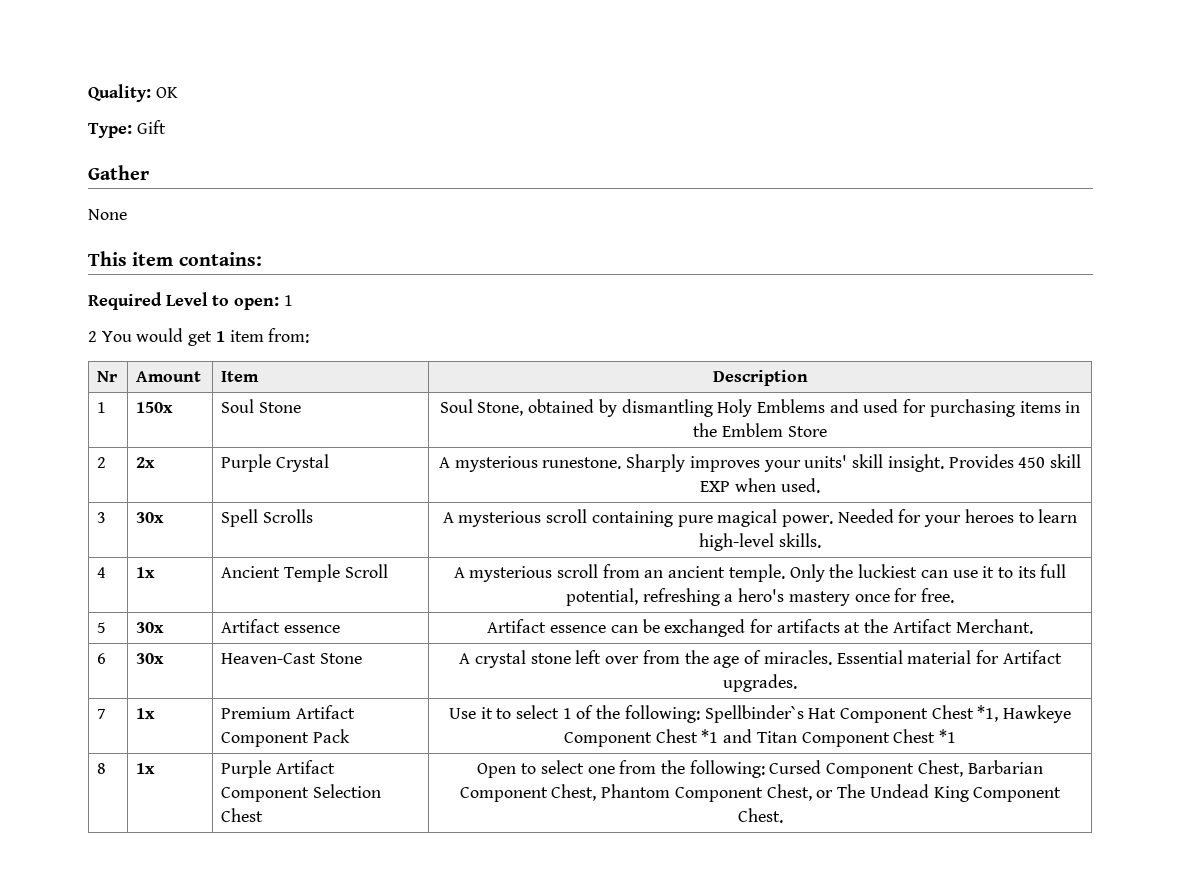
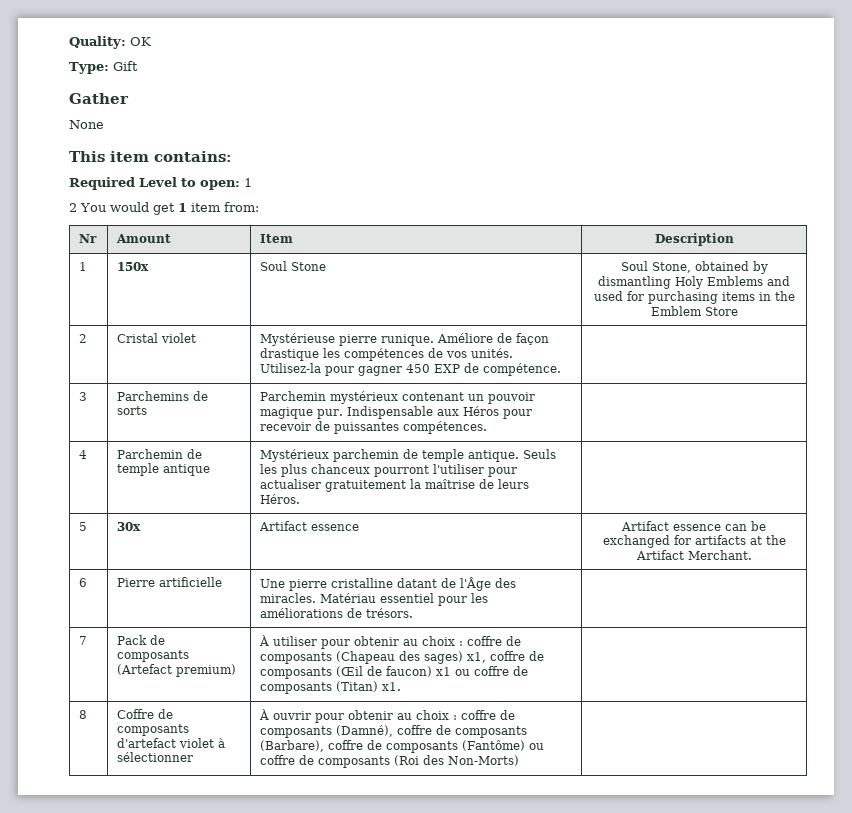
- 2 | 2x | Purple Crystal | A mysterious runestone. Sharply improves your units' skill insight. Provides 450 skill EXP when used.
- 3 | 30x | Spell Scrolls | A mysterious scroll containing pure magical power. Needed for your heroes to learn high-level skills.
- 4 | 1x | Ancient Temple Scroll | A mysterious scroll from an ancient temple. Only the luckiest can use it to its full potential, refreshing a hero's mastery once for free.
+ 2 | Cristal violet | Mystérieuse pierre runique. Améliore de façon drastique les compétences de vos unités. Utilisez-la pour gagner 450 EXP de compétence. |
+ 3 | Parchemins de sorts | Parchemin mystérieux contenant un pouvoir magique pur. Indispensable aux Héros pour recevoir de puissantes compétences. |
+ 4 | Parchemin de temple antique | Mystérieux parchemin de temple antique. Seuls les plus chanceux pourront l'utiliser pour actualiser gratuitement la maîtrise de leurs Héros. |
- 6 | 30x | Heaven-Cast Stone | A crystal stone left over from the age of miracles. Essential material for Artifact upgrades.
- 7 | 1x | Premium Artifact Component Pack | Use it to select 1 of the following: Spellbinder`s Hat Component Chest *1, Hawkeye Component Chest *1 and Titan Component Chest *1
- 8 | 1x | Purple Artifact Component Selection Chest | Open to select one from the following: Cursed Component Chest, Barbarian Component Chest, Phantom Component Chest, or The Undead King Component Chest.
+ 6 | Pierre artificielle | Une pierre cristalline datant de l'Âge des miracles. Matériau essentiel pour les améliorations de trésors. |
+ 7 | Pack de composants (Artefact premium) | À utiliser pour obtenir au choix : coffre de composants (Chapeau des sages) x1, coffre de composants (Œil de faucon) x1 ou coffre de composants (Titan) x1. |
+ 8 | Coffre de composants d'artefact violet à sélectionner | À ouvrir pour obtenir au choix : coffre de composants (Damné), coffre de composants (Barbare), coffre de composants (Fantôme) ou coffre de composants (Roi des Non-Morts) |

